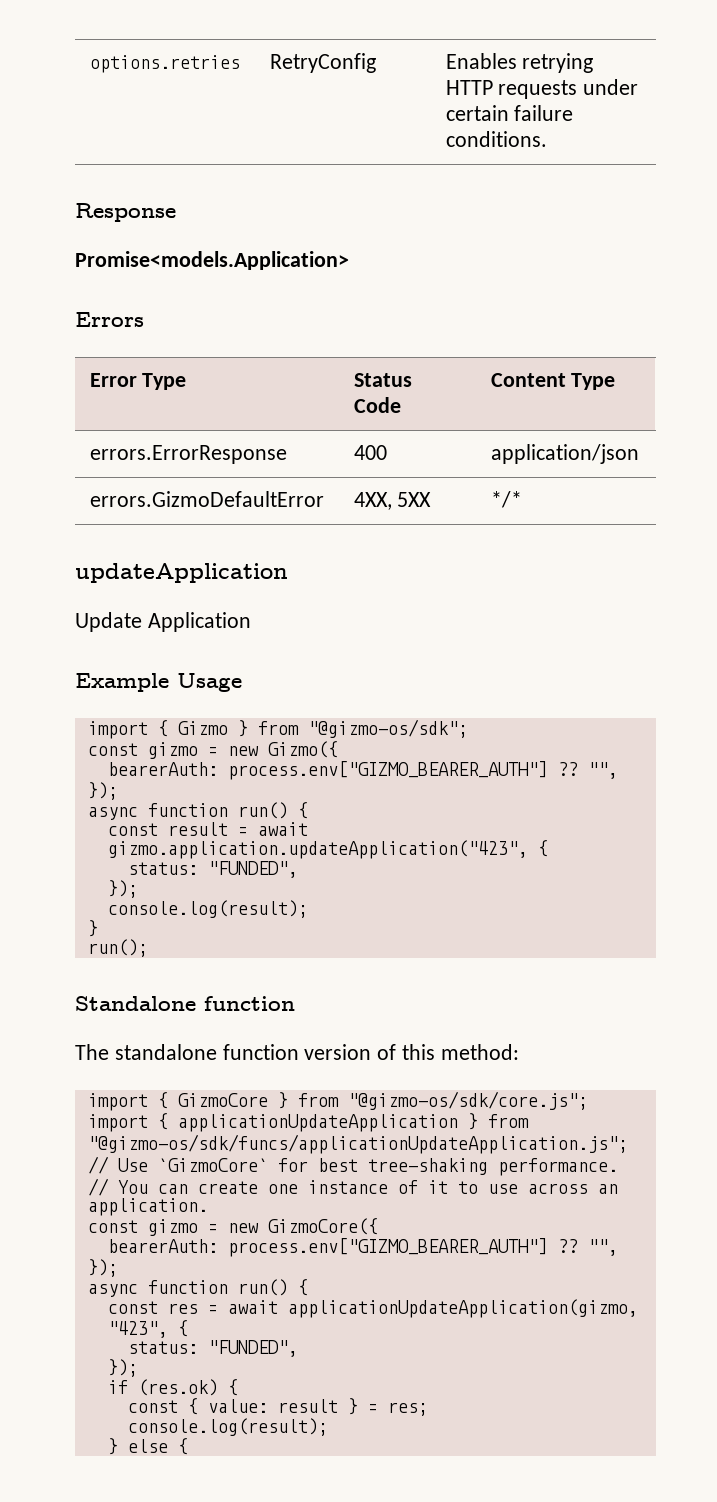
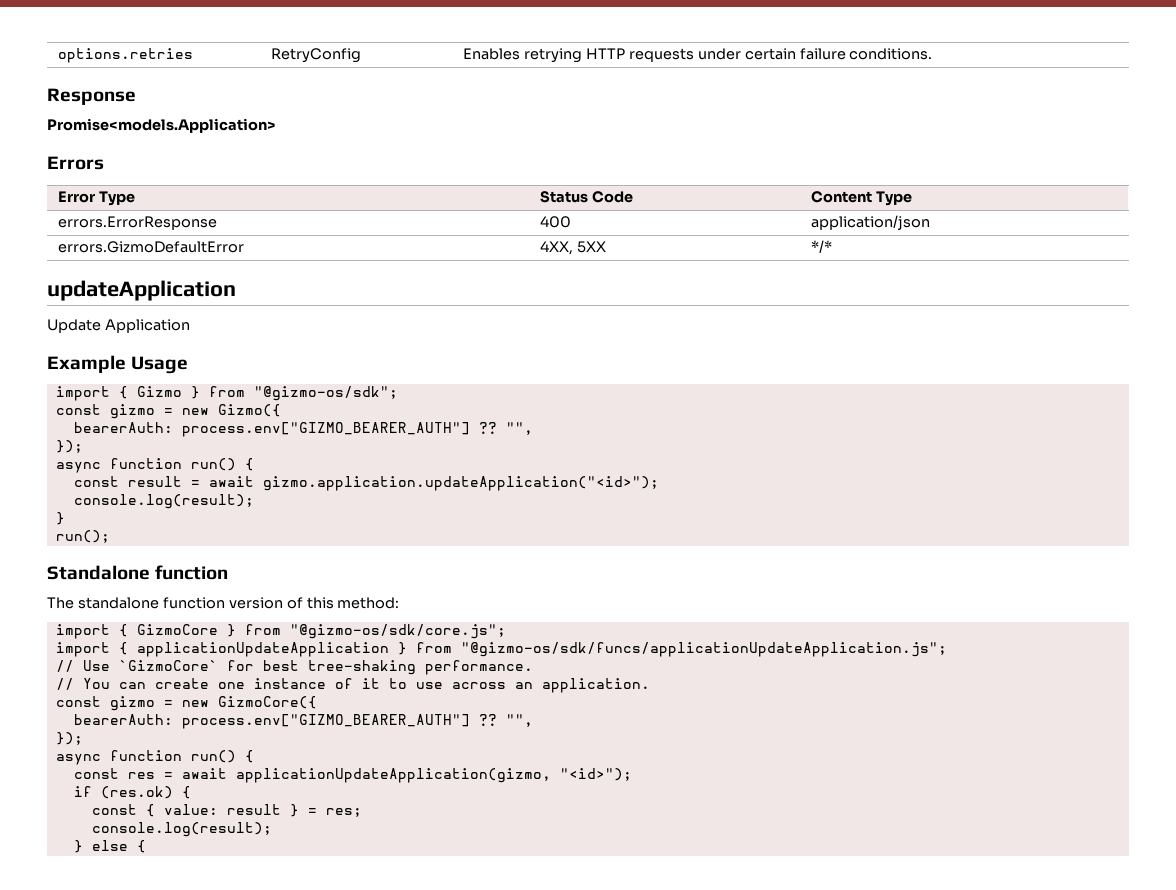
- const result = await gizmo.application.updateApplication("423", {
- status: "FUNDED",
- });
+ const result = await gizmo.application.updateApplication("<id>");
- const res = await applicationUpdateApplication(gizmo, "423", {
- status: "FUNDED",
- });
+ const res = await applicationUpdateApplication(gizmo, "<id>");

